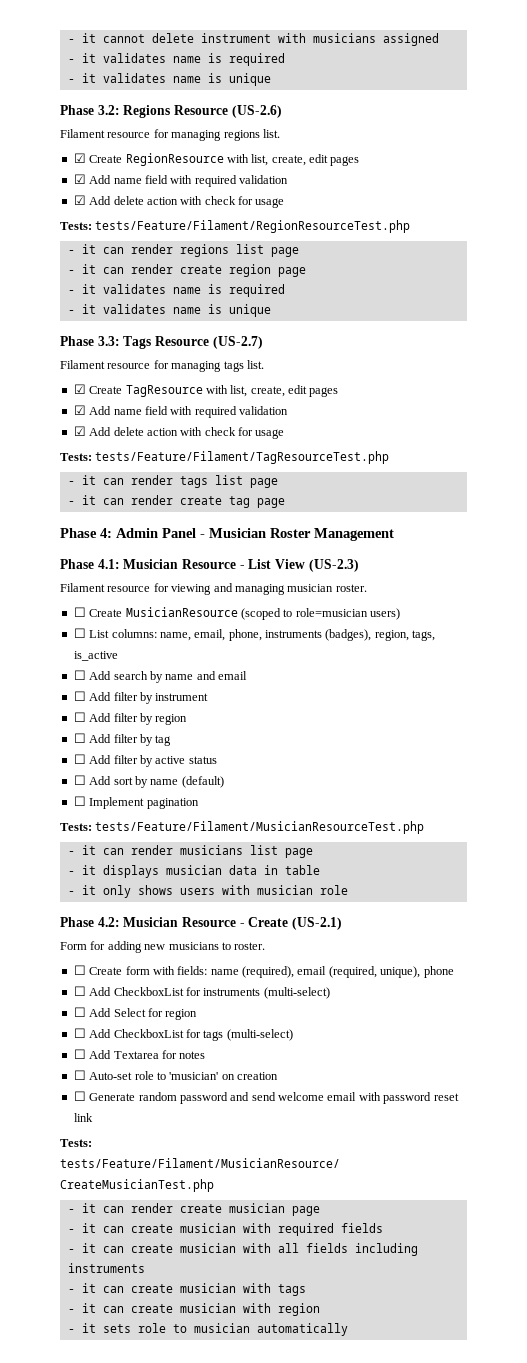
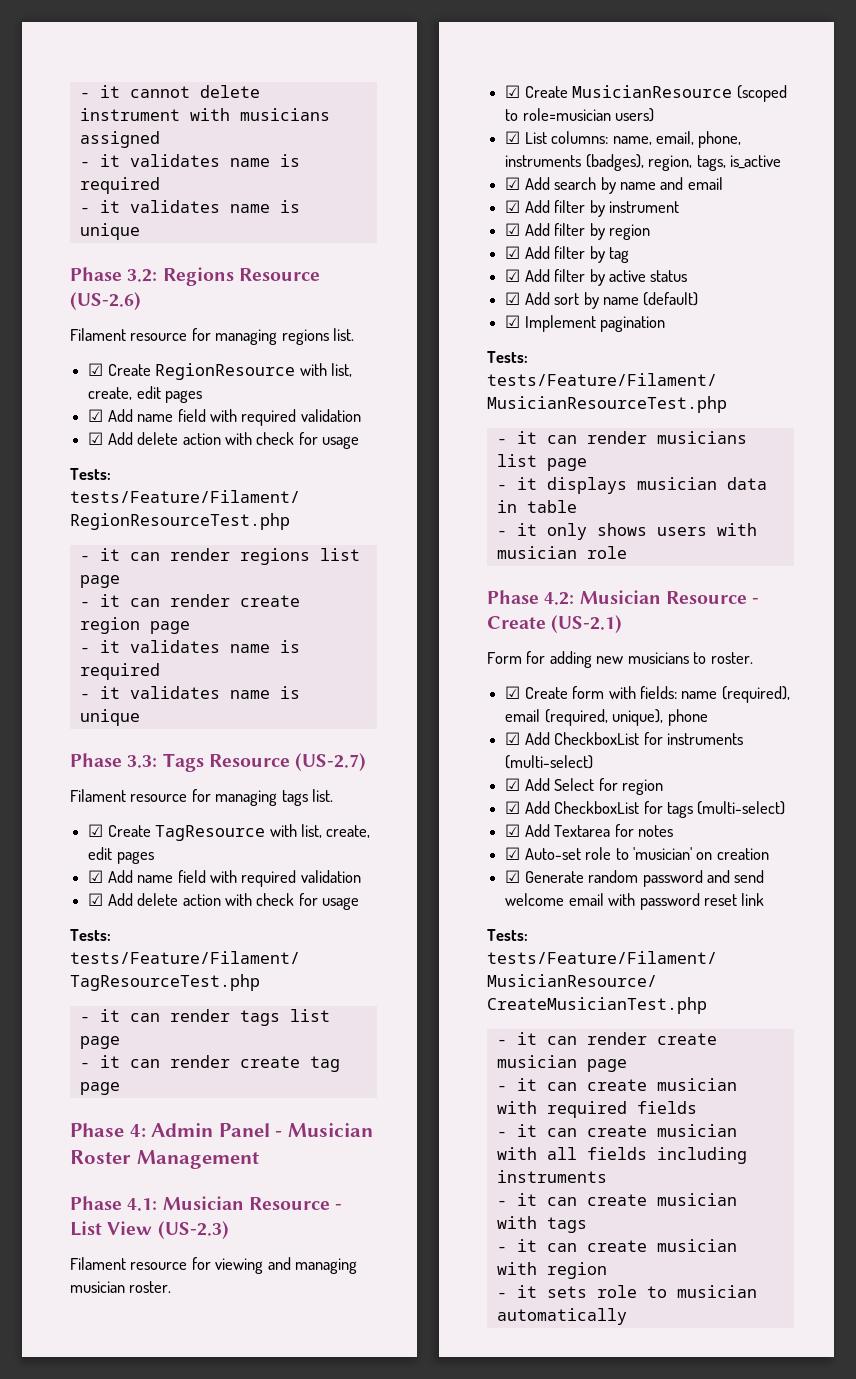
- ☐ Create MusicianResource (scoped to role=musician users)
+ ☑ Create MusicianResource (scoped to role=musician users)
- ☐ List columns: name, email, phone, instruments (badges), region, tags, is_active
+ ☑ List columns: name, email, phone, instruments (badges), region, tags, is_active
- ☐ Add search by name and email
+ ☑ Add search by name and email
- ☐ Add filter by instrument
+ ☑ Add filter by instrument
- ☐ Add filter by region
+ ☑ Add filter by region
- ☐ Add filter by tag
+ ☑ Add filter by tag
- ☐ Add filter by active status
+ ☑ Add filter by active status
- ☐ Add sort by name (default)
+ ☑ Add sort by name (default)
- ☐ Implement pagination
+ ☑ Implement pagination
- ☐ Create form with fields: name (required), email (required, unique), phone
+ ☑ Create form with fields: name (required), email (required, unique), phone
- ☐ Add CheckboxList for instruments (multi-select)
+ ☑ Add CheckboxList for instruments (multi-select)
- ☐ Add Select for region
+ ☑ Add Select for region
- ☐ Add CheckboxList for tags (multi-select)
+ ☑ Add CheckboxList for tags (multi-select)
- ☐ Add Textarea for notes
+ ☑ Add Textarea for notes
- ☐ Auto-set role to 'musician' on creation
+ ☑ Auto-set role to 'musician' on creation
- ☐ Generate random password and send welcome email with password reset link
+ ☑ Generate random password and send welcome email with password reset link

